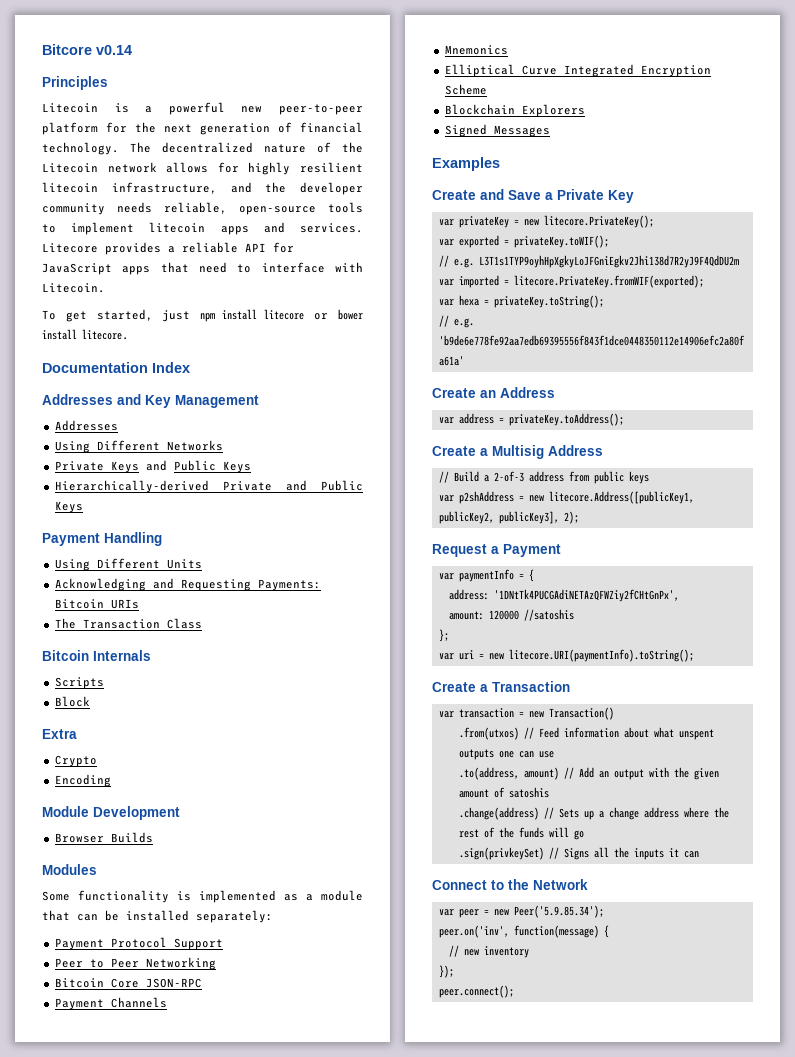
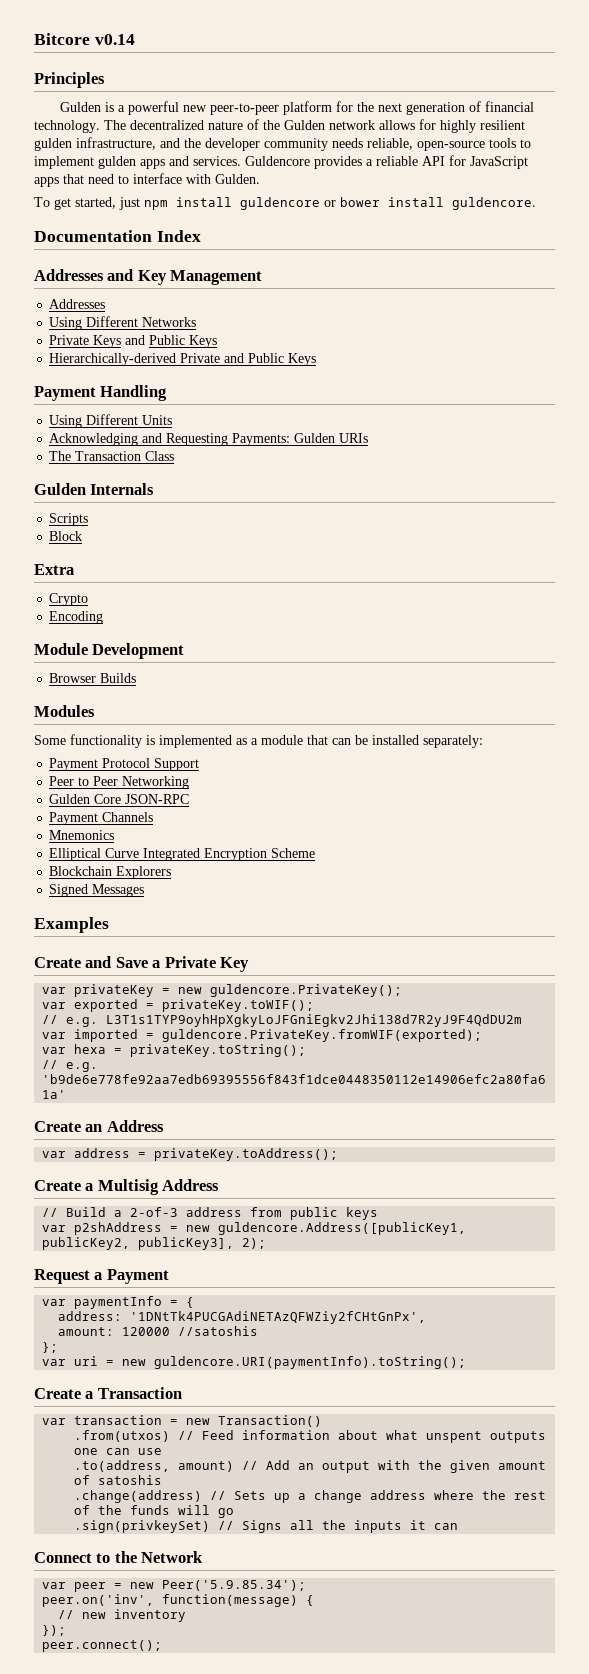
- Litecoin is a powerful new peer-to-peer platform for the next generation of financial technology.
+ Gulden is a powerful new peer-to-peer platform for the next generation of financial technology.
- The decentralized nature of the Litecoin network allows for highly resilient litecoin infrastructure, and the developer community needs reliable, open-source tools to implement litecoin apps and services.
+ The decentralized nature of the Gulden network allows for highly resilient gulden infrastructure, and the developer community needs reliable, open-source tools to implement gulden apps and services.
- Litecore provides a reliable API for JavaScript apps that need to interface with Litecoin.
+ Guldencore provides a reliable API for JavaScript apps that need to interface with Gulden.
- To get started, just npm install litecore or bower install litecore.
+ To get started, just npm install guldencore or bower install guldencore.
- Acknowledging and Requesting Payments: Bitcoin URIs
+ Acknowledging and Requesting Payments: Gulden URIs
- Bitcoin Internals
+ Gulden Internals
- Bitcoin Core JSON-RPC
+ Gulden Core JSON-RPC
- var privateKey = new litecore.PrivateKey();
+ var privateKey = new guldencore.PrivateKey();
- var imported = litecore.PrivateKey.fromWIF(exported);
+ var imported = guldencore.PrivateKey.fromWIF(exported);
- var p2shAddress = new litecore.Address([publicKey1, publicKey2, publicKey3], 2);
+ var p2shAddress = new guldencore.Address([publicKey1, publicKey2, publicKey3], 2);
- var uri = new litecore.URI(paymentInfo).toString();
+ var uri = new guldencore.URI(paymentInfo).toString();

